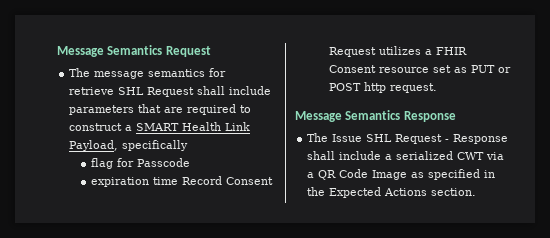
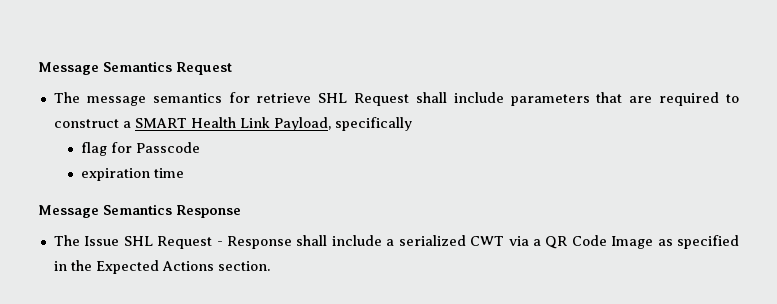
- expiration time Record Consent Request utilizes a FHIR Consent resource set as PUT or POST http request.
+ expiration time

